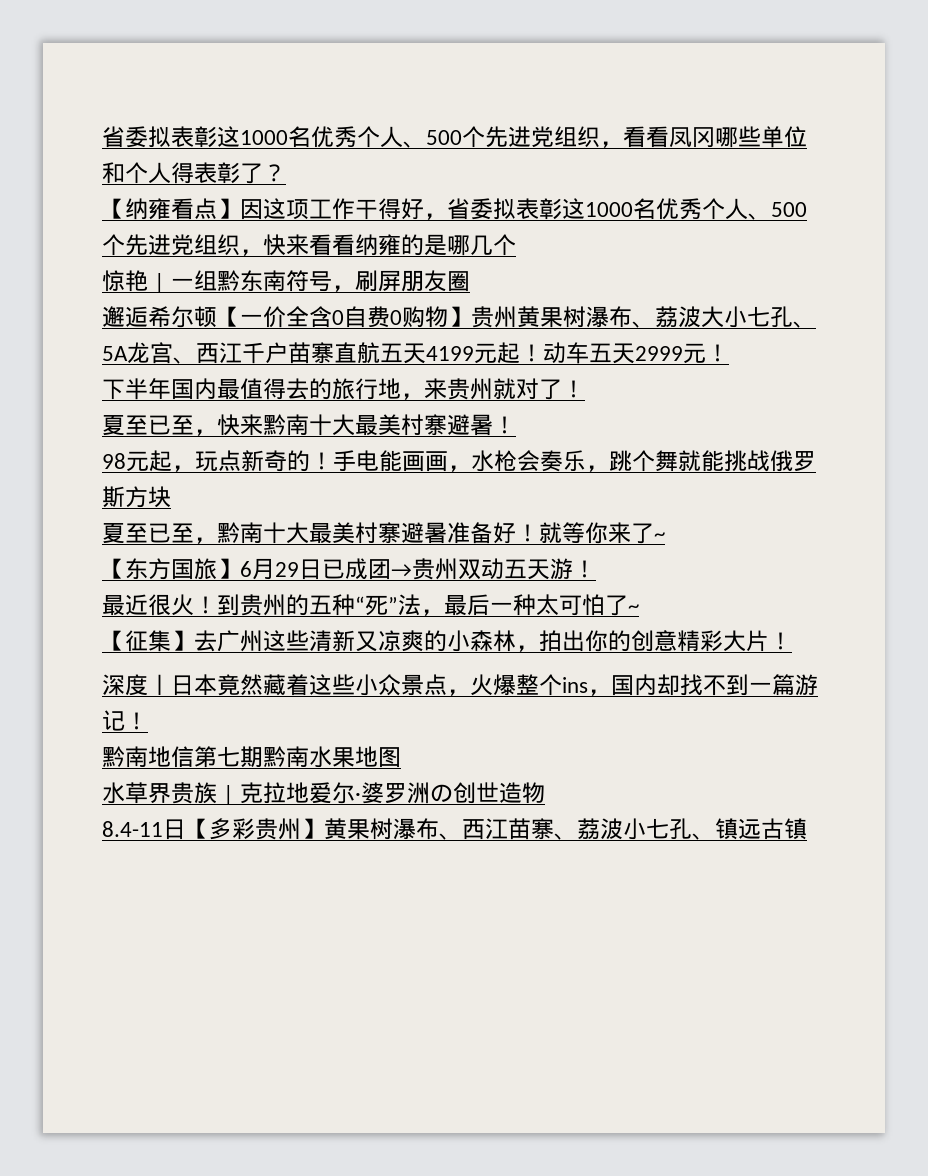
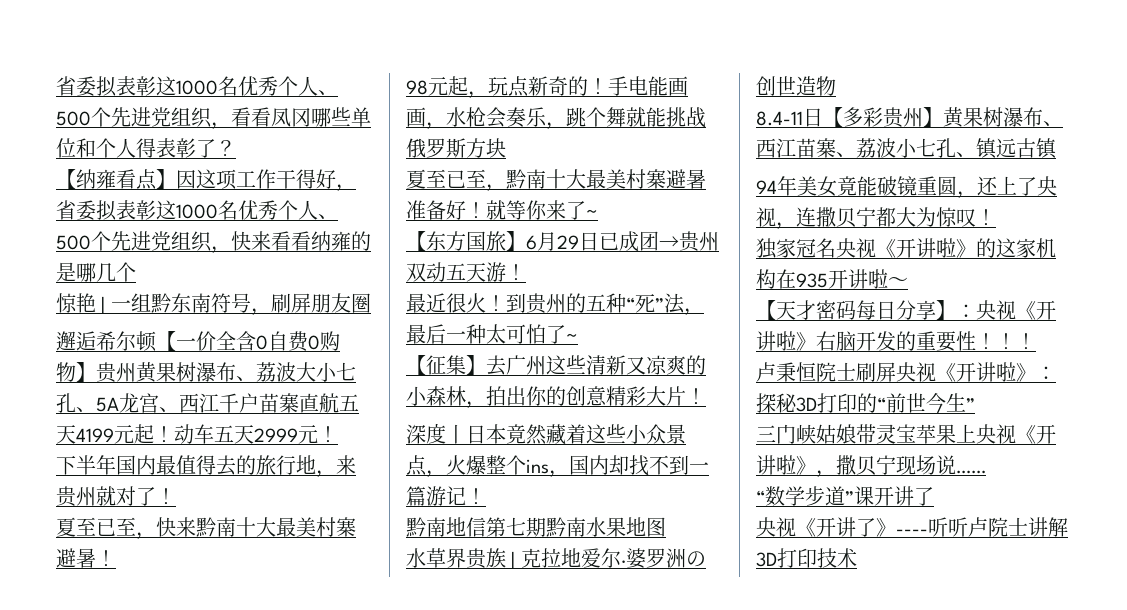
+ 94年美女竟能破镜重圆，还上了央视，连撒贝宁都大为惊叹！
+ 独家冠名央视《开讲啦》的这家机构在935开讲啦～
+ 【天才密码每日分享】：央视《开讲啦》右脑开发的重要性！！！
+ 卢秉恒院士刷屏央视《开讲啦》：探秘3D打印的“前世今生”
+ 三门峡姑娘带灵宝苹果上央视《开讲啦》，撒贝宁现场说……
+ “数学步道”课开讲了
+ 央视《开讲了》----听听卢院士讲解3D打印技术

